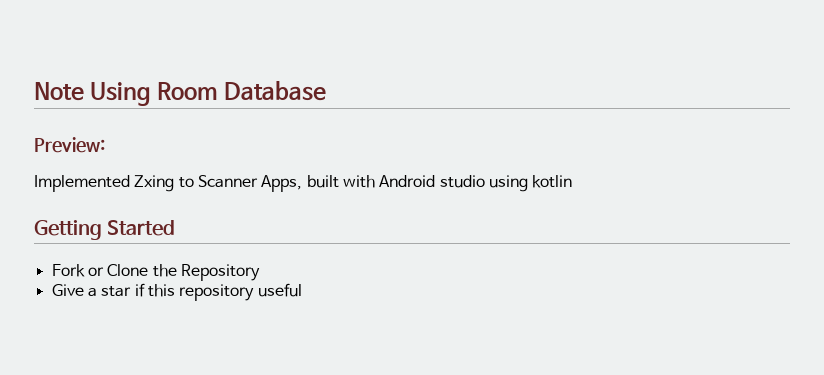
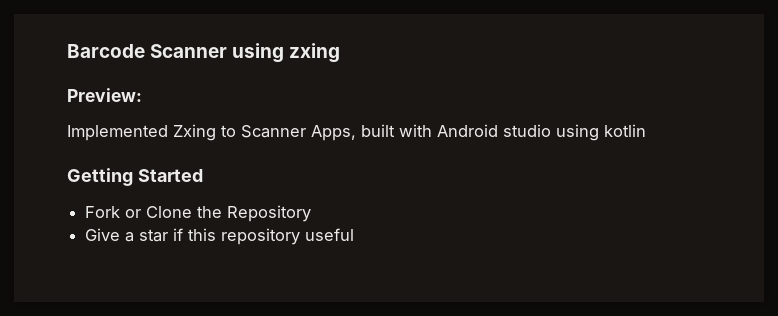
- Note Using Room Database
+ Barcode Scanner using zxing

